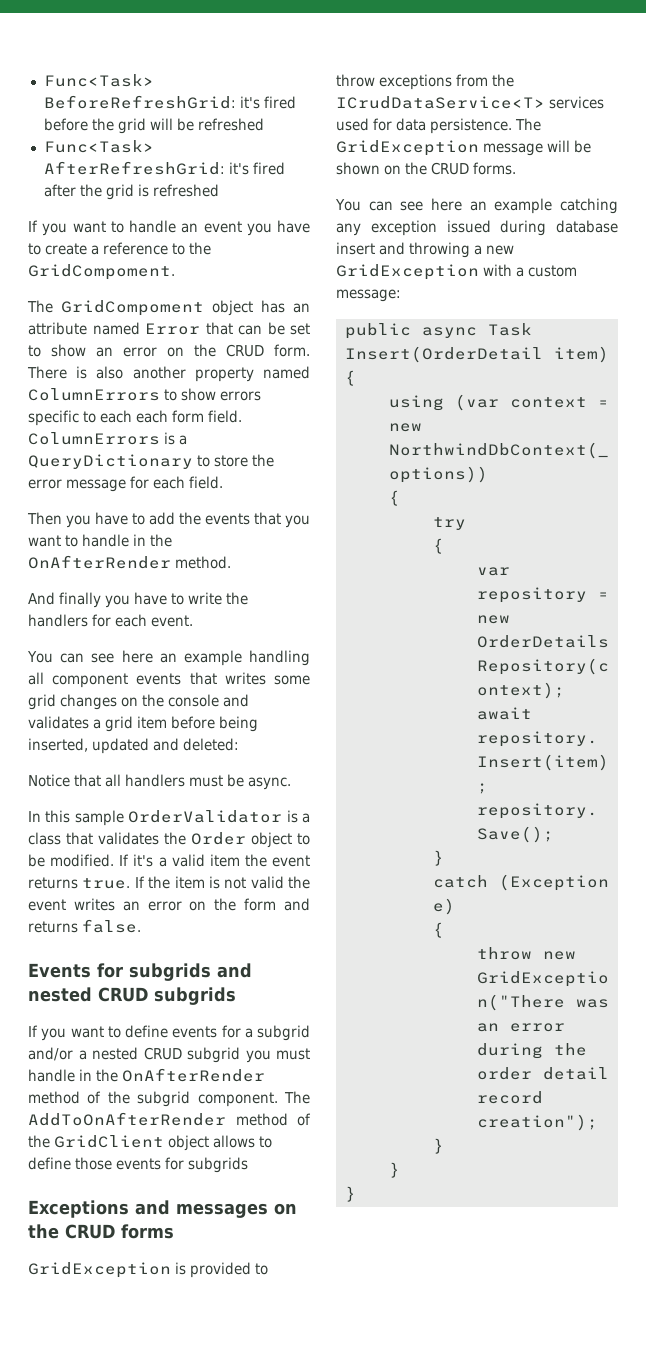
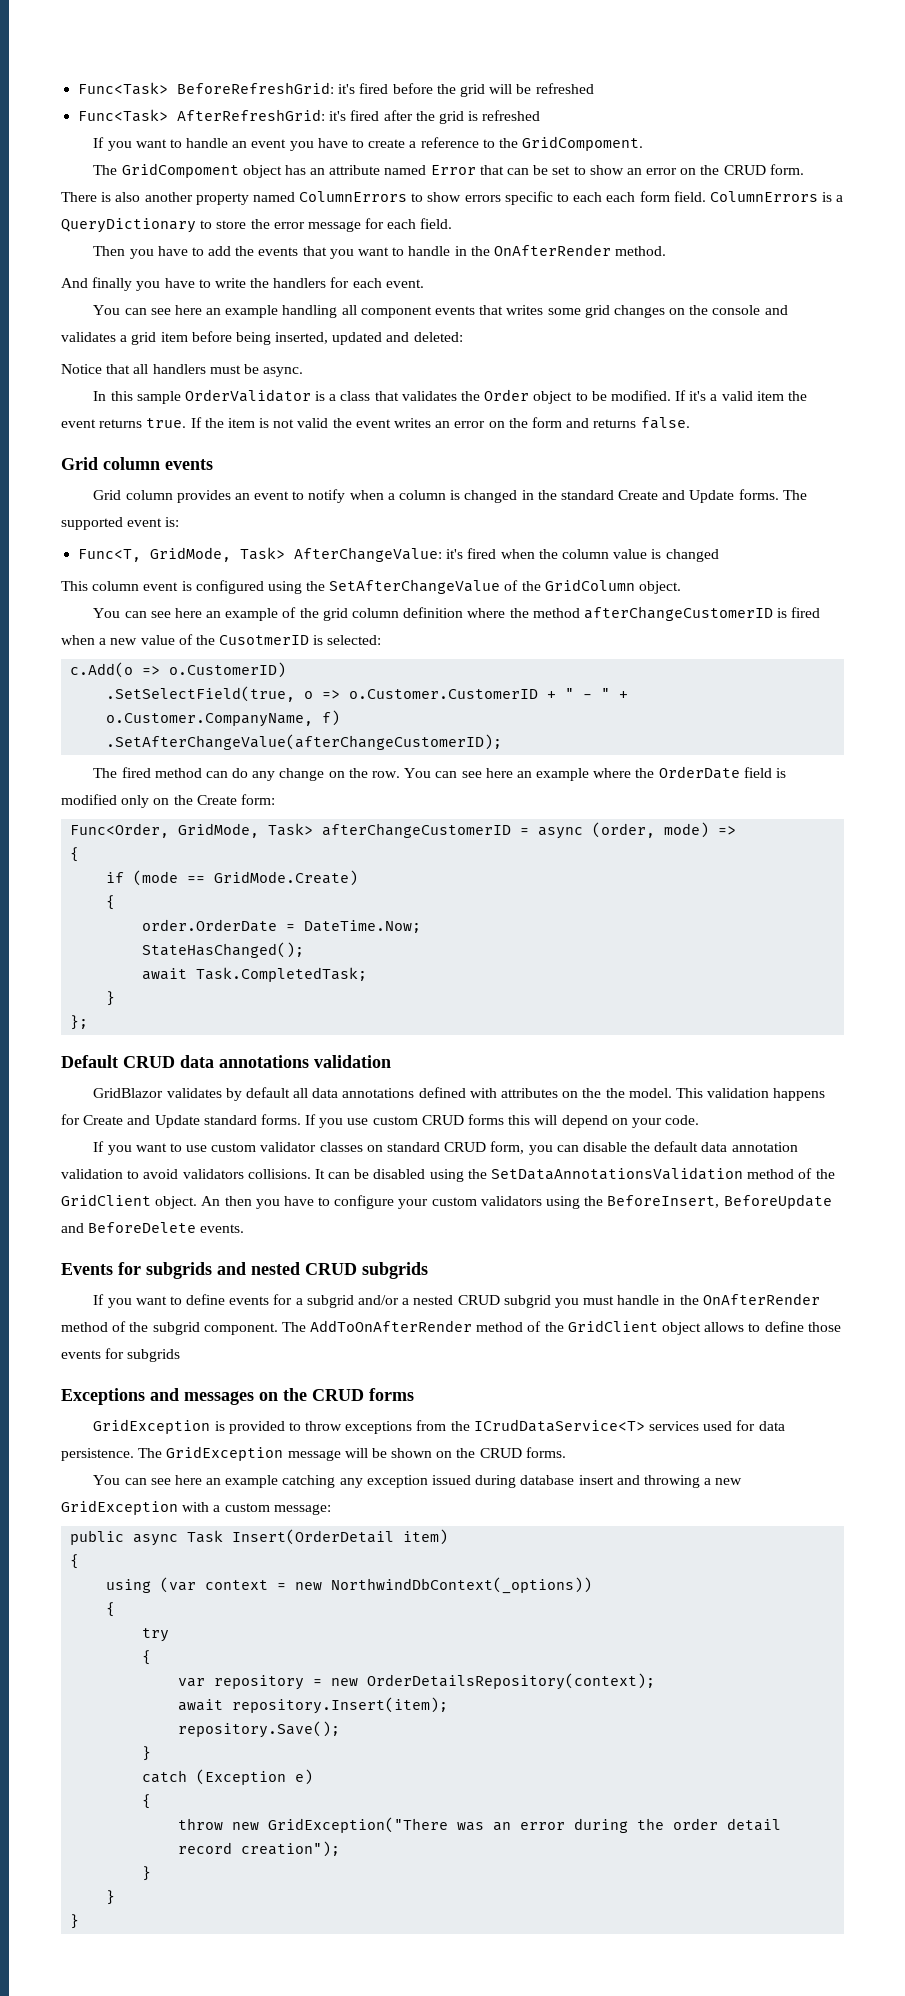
+ Grid column events
+ Grid column provides an event to notify when a column is changed in the standard Create and Update forms. The supported event is:
+ Func<T, GridMode, Task> AfterChangeValue: it's fired when the column value is changed
+ This column event is configured using the SetAfterChangeValue of the GridColumn object.
+ You can see here an example of the grid column definition where the method afterChangeCustomerID is fired when a new value of the CusotmerID is selected:
+ c.Add(o => o.CustomerID)
+ .SetSelectField(true, o => o.Customer.CustomerID + " - " + o.Customer.CompanyName, f)
+ .SetAfterChangeValue(afterChangeCustomerID);
+ The fired method can do any change on the row. You can see here an example where the OrderDate field is modified only on the Create form:
+ Func<Order, GridMode, Task> afterChangeCustomerID = async (order, mode) =>
+ {
+ if (mode == GridMode.Create)
+ {
+ order.OrderDate = DateTime.Now;
+ StateHasChanged();
+ await Task.CompletedTask;
+ }
+ };
+ Default CRUD data annotations validation
+ GridBlazor validates by default all data annotations defined with attributes on the the model. This validation happens for Create and Update standard forms. If you use custom CRUD forms this will depend on your code.
+ If you want to use custom validator classes on standard CRUD form, you can disable the default data annotation validation to avoid validators collisions. It can be disabled using the SetDataAnnotationsValidation method of the GridClient object. An then you have to configure your custom validators using the BeforeInsert, BeforeUpdate and BeforeDelete events.

